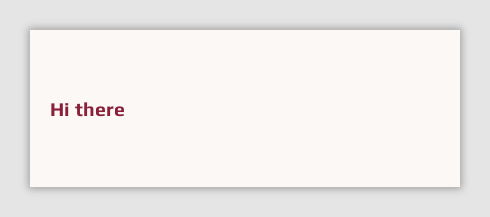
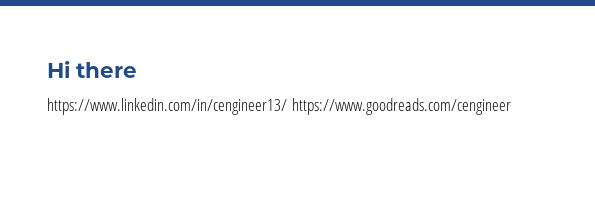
+ https://www.linkedin.com/in/cengineer13/ https://www.goodreads.com/cengineer

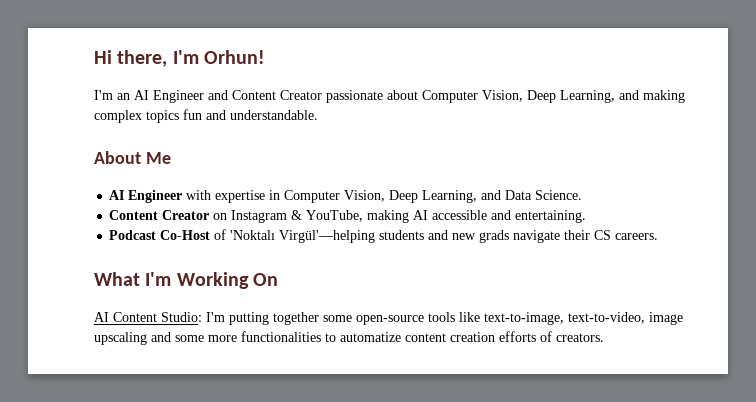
- Hi there
- https://www.linkedin.com/in/cengineer13/ https://www.goodreads.com/cengineer
+ Hi there, I'm Orhun!
+ I'm an AI Engineer and Content Creator passionate about Computer Vision, Deep Learning, and making complex topics fun and understandable.
+ About Me
+ AI Engineer with expertise in Computer Vision, Deep Learning, and Data Science.
+ Content Creator on Instagram & YouTube, making AI accessible and entertaining.
+ Podcast Co-Host of 'Noktalı Virgül'—helping students and new grads navigate their CS careers.
+ What I'm Working On
+ AI Content Studio: I'm putting together some open-source tools like text-to-image, text-to-video, image upscaling and some more functionalities to automatize content creation efforts of creators.

